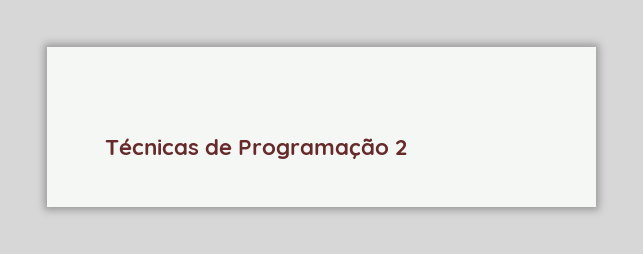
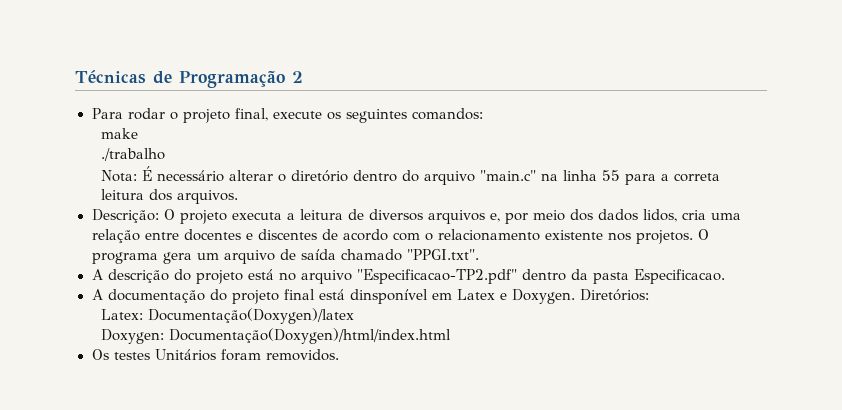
+ Para rodar o projeto final, execute os seguintes comandos:
+ make
+ ./trabalho
+ Nota: É necessário alterar o diretório dentro do arquivo "main.c" na linha 55 para a correta leitura dos arquivos.
+ Descrição: O projeto executa a leitura de diversos arquivos e, por meio dos dados lidos, cria uma relação entre docentes e discentes de acordo com o relacionamento existente nos projetos. O programa gera um arquivo de saída chamado "PPGI.txt".
+ A descrição do projeto está no arquivo "Especificacao-TP2.pdf" dentro da pasta Especificacao.
+ A documentação do projeto final está dinsponível em Latex e Doxygen. Diretórios:
+ Latex: Documentação(Doxygen)/latex
+ Doxygen: Documentação(Doxygen)/html/index.html
+ Os testes Unitários foram removidos.

